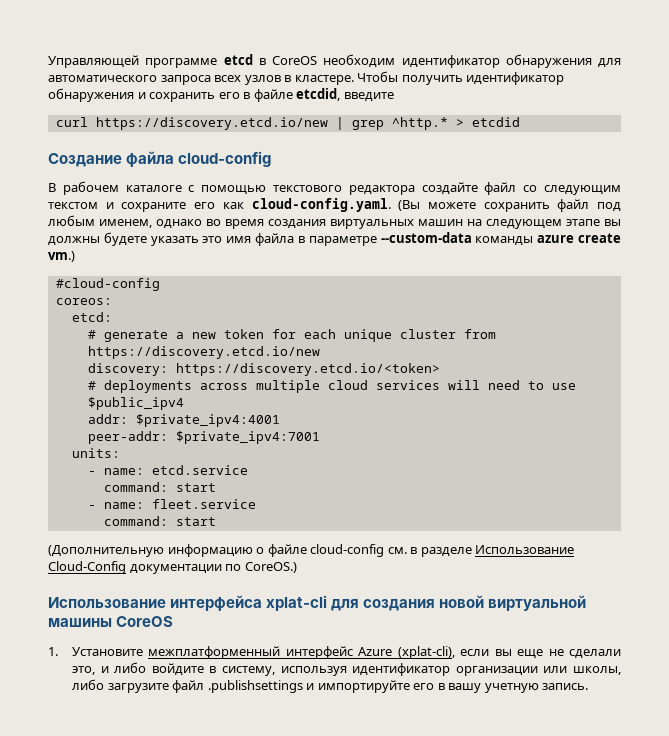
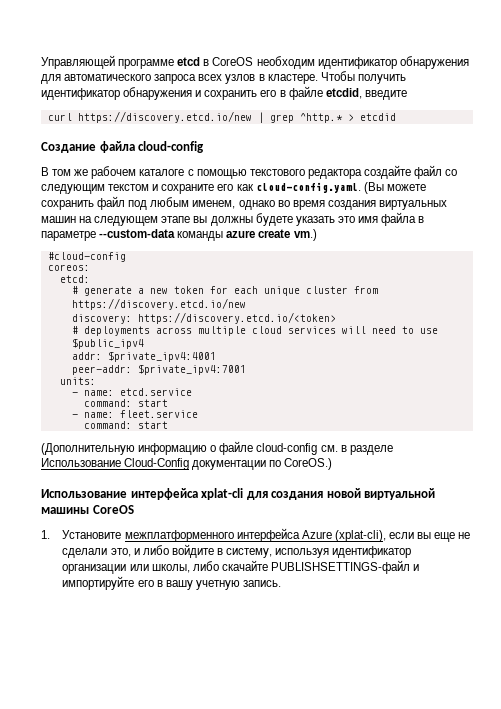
- В рабочем каталоге с помощью текстового редактора создайте файл со следующим текстом и сохраните его как cloud-config.yaml. (Вы можете сохранить файл под любым именем, однако во время создания виртуальных машин на следующем этапе вы должны будете указать это имя файла в параметре --custom-data команды azure create vm.)
+ В том же рабочем каталоге с помощью текстового редактора создайте файл со следующим текстом и сохраните его как cloud-config.yaml. (Вы можете сохранить файл под любым именем, однако во время создания виртуальных машин на следующем этапе вы должны будете указать это имя файла в параметре --custom-data команды azure create vm.)
- 1. Установите межплатформенный интерфейс Azure (xplat-cli), если вы еще не сделали это, и либо войдите в систему, используя идентификатор организации или школы, либо загрузите файл .publishsettings и импортируйте его в вашу учетную запись.
+ 1. Установите межплатформенного интерфейса Azure (xplat-cli), если вы еще не сделали это, и либо войдите в систему, используя идентификатор организации или школы, либо скачайте PUBLISHSETTINGS-файл и импортируйте его в вашу учетную запись.

